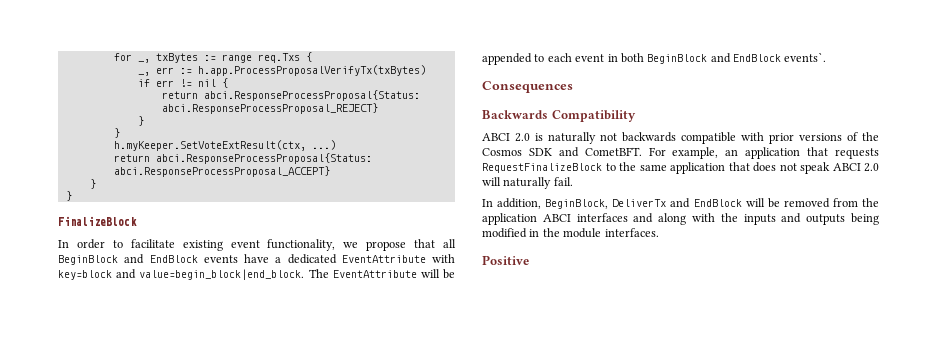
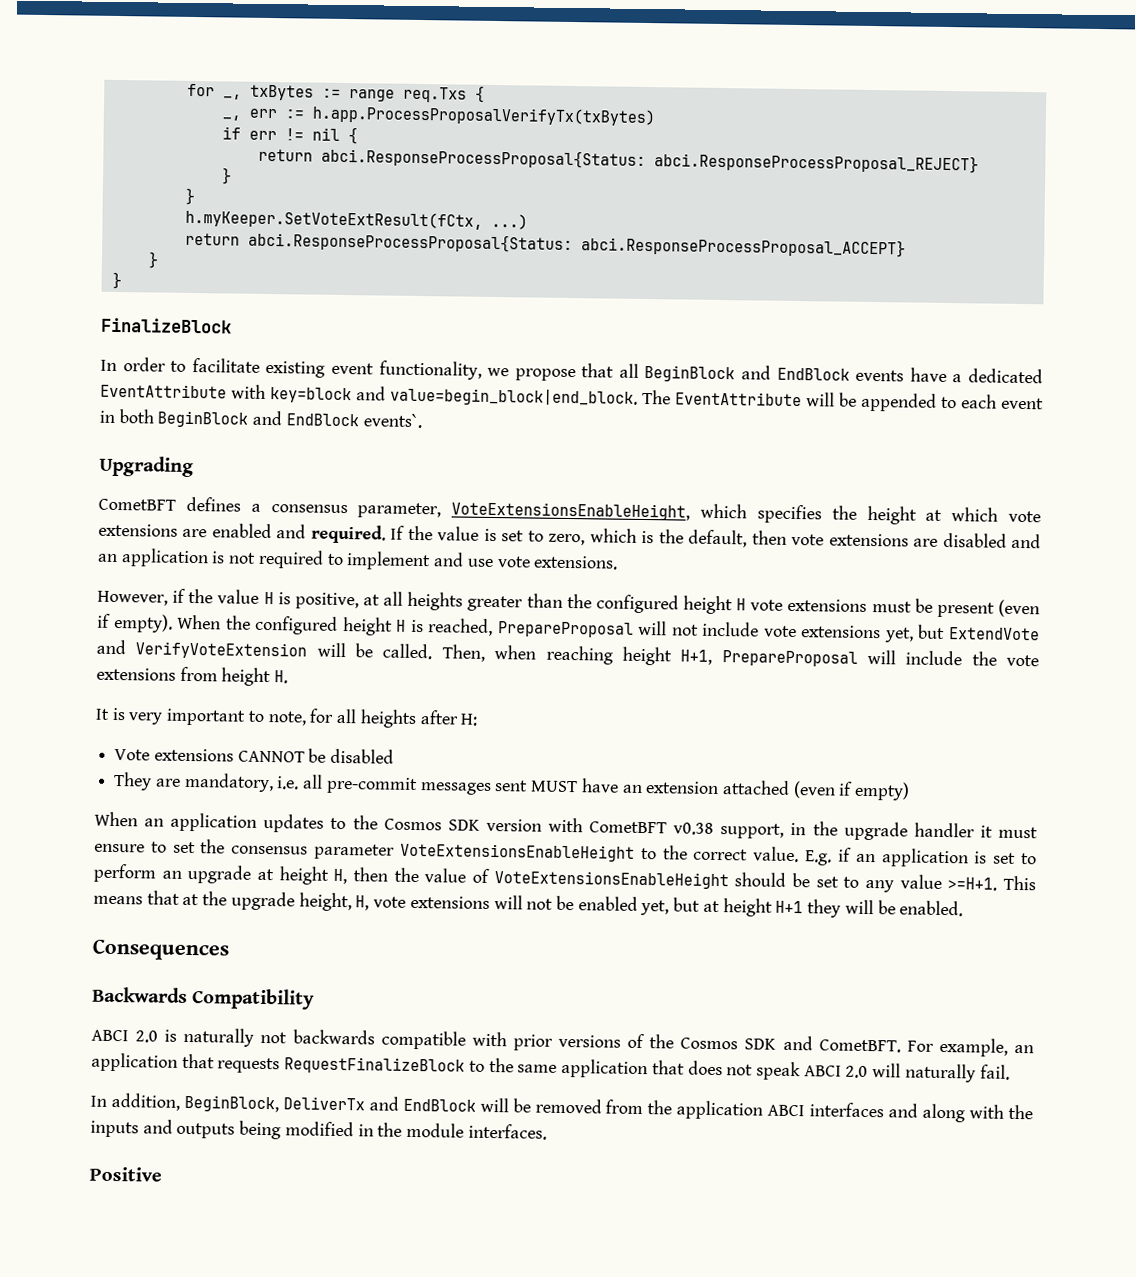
- h.myKeeper.SetVoteExtResult(ctx, ...)
+ h.myKeeper.SetVoteExtResult(fCtx, ...)
+ Upgrading
+ CometBFT defines a consensus parameter, VoteExtensionsEnableHeight, which specifies the height at which vote extensions are enabled and required. If the value is set to zero, which is the default, then vote extensions are disabled and an application is not required to implement and use vote extensions.
+ However, if the value H is positive, at all heights greater than the configured height H vote extensions must be present (even if empty). When the configured height H is reached, PrepareProposal will not include vote extensions yet, but ExtendVote and VerifyVoteExtension will be called. Then, when reaching height H+1, PrepareProposal will include the vote extensions from height H.
+ It is very important to note, for all heights after H:
+ Vote extensions CANNOT be disabled
+ They are mandatory, i.e. all pre-commit messages sent MUST have an extension attached (even if empty)
+ When an application updates to the Cosmos SDK version with CometBFT v0.38 support, in the upgrade handler it must ensure to set the consensus parameter VoteExtensionsEnableHeight to the correct value. E.g. if an application is set to perform an upgrade at height H, then the value of VoteExtensionsEnableHeight should be set to any value >=H+1. This means that at the upgrade height, H, vote extensions will not be enabled yet, but at height H+1 they will be enabled.

